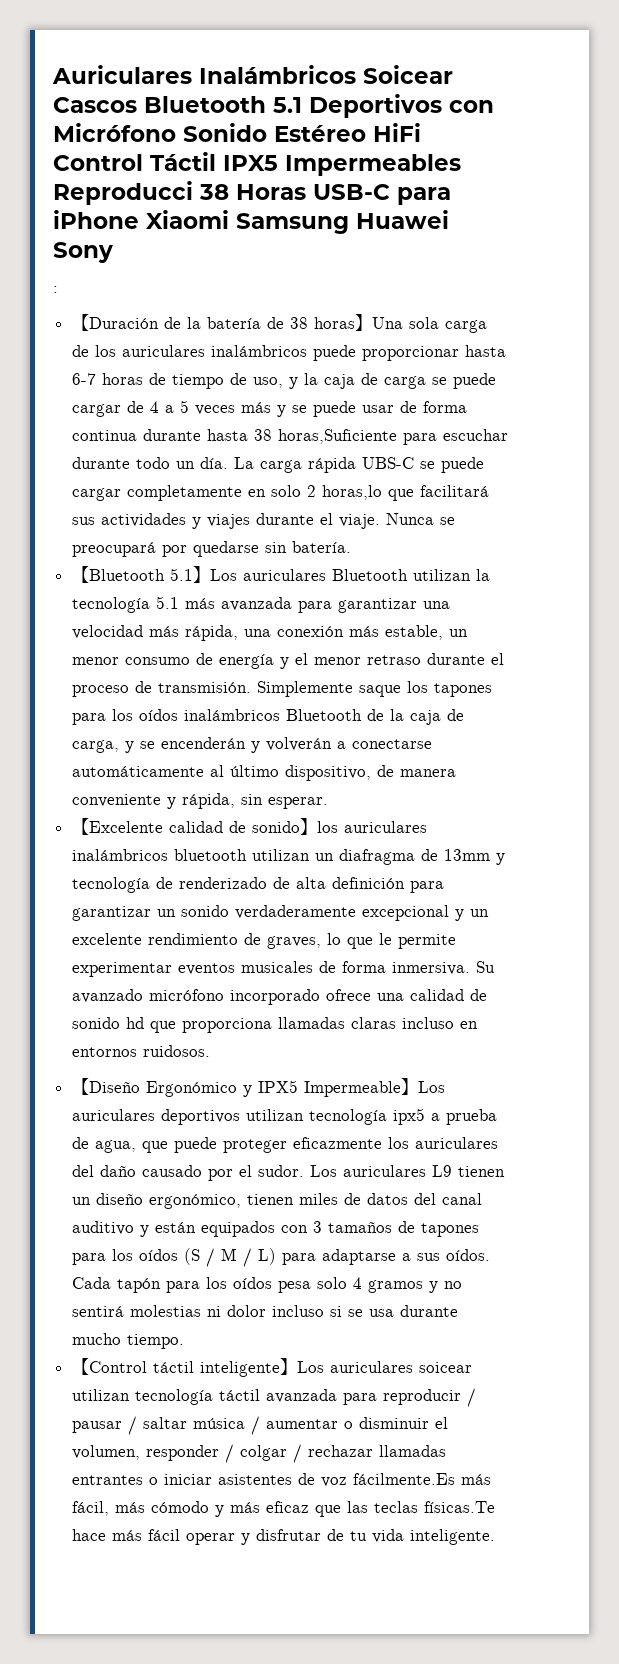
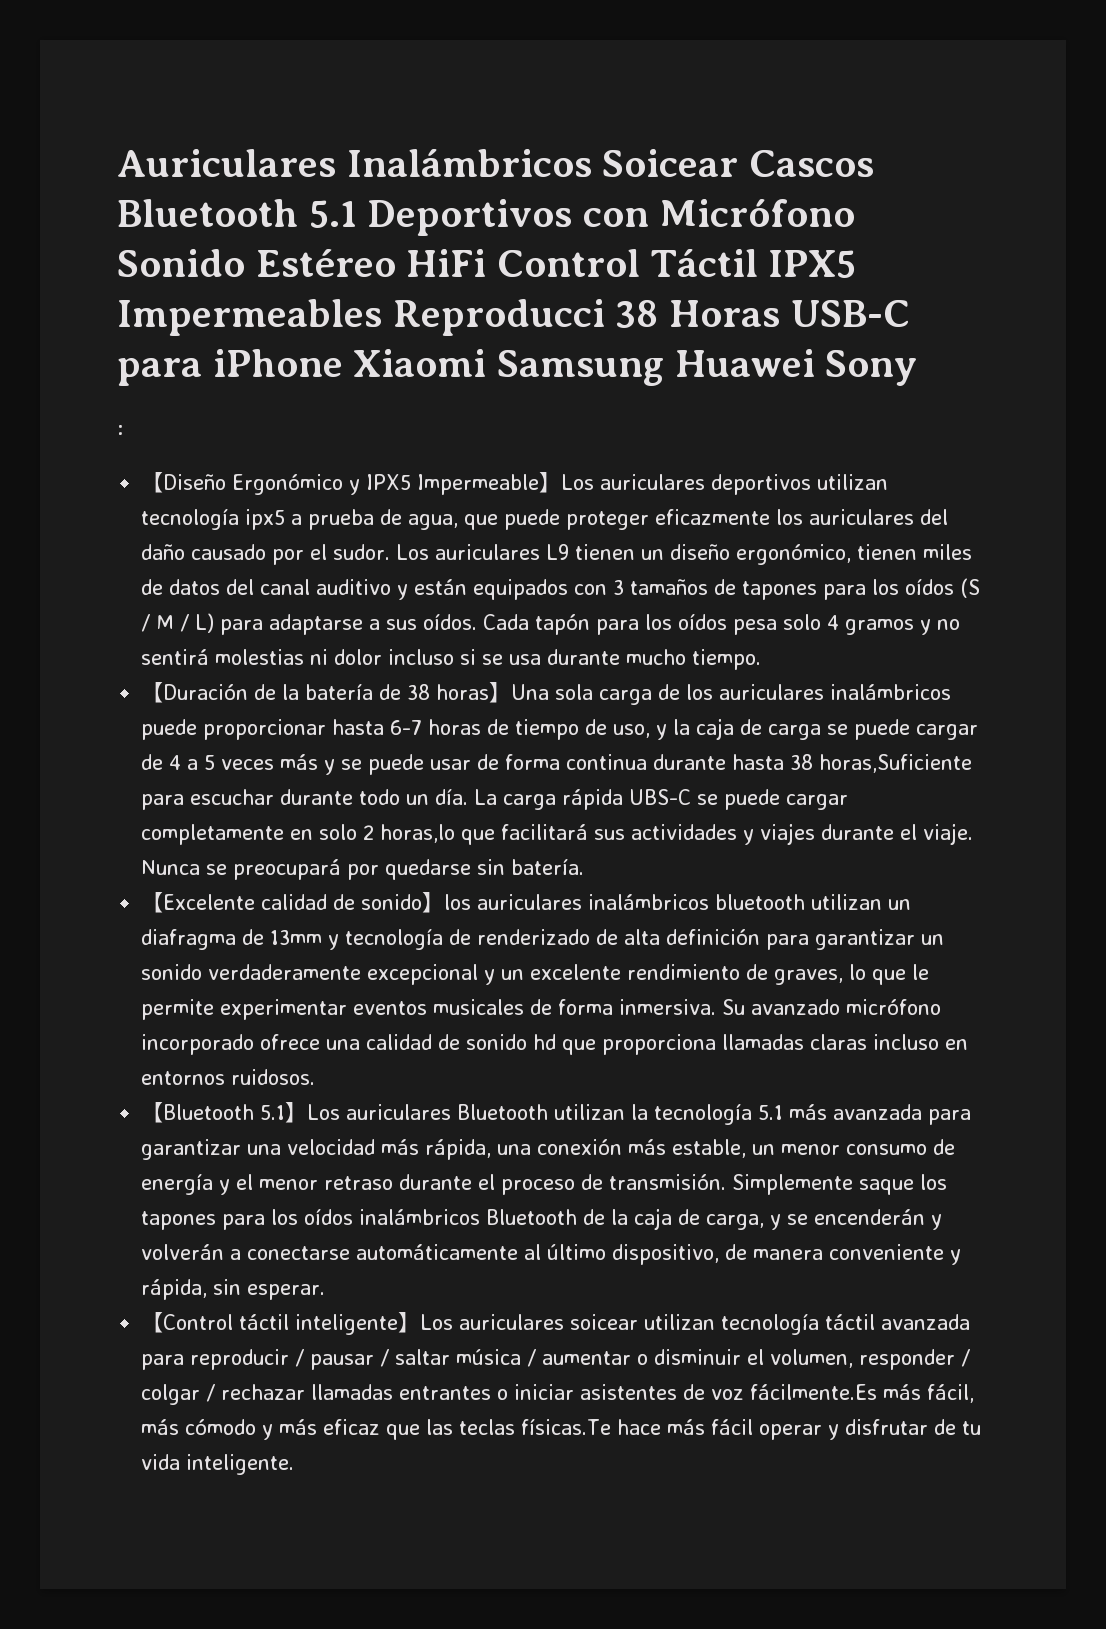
- 【Duración de la batería de 38 horas】Una sola carga de los auriculares inalámbricos puede proporcionar hasta 6-7 horas de tiempo de uso, y la caja de carga se puede cargar de 4 a 5 veces más y se puede usar de forma continua durante hasta 38 horas,Suficiente para escuchar durante todo un día. La carga rápida UBS-C se puede cargar completamente en solo 2 horas,lo que facilitará sus actividades y viajes durante el viaje. Nunca se preocupará por quedarse sin batería.
- 【Bluetooth 5.1】Los auriculares Bluetooth utilizan la tecnología 5.1 más avanzada para garantizar una velocidad más rápida, una conexión más estable, un menor consumo de energía y el menor retraso durante el proceso de transmisión. Simplemente saque los tapones para los oídos inalámbricos Bluetooth de la caja de carga, y se encenderán y volverán a conectarse automáticamente al último dispositivo, de manera conveniente y rápida, sin esperar.
- 【Excelente calidad de sonido】los auriculares inalámbricos bluetooth utilizan un diafragma de 13mm y tecnología de renderizado de alta definición para garantizar un sonido verdaderamente excepcional y un excelente rendimiento de graves, lo que le permite experimentar eventos musicales de forma inmersiva. Su avanzado micrófono incorporado ofrece una calidad de sonido hd que proporciona llamadas claras incluso en entornos ruidosos.
+ 【Duración de la batería de 38 horas】Una sola carga de los auriculares inalámbricos puede proporcionar hasta 6-7 horas de tiempo de uso, y la caja de carga se puede cargar de 4 a 5 veces más y se puede usar de forma continua durante hasta 38 horas,Suficiente para escuchar durante todo un día. La carga rápida UBS-C se puede cargar completamente en solo 2 horas,lo que facilitará sus actividades y viajes durante el viaje. Nunca se preocupará por quedarse sin batería.
+ 【Excelente calidad de sonido】los auriculares inalámbricos bluetooth utilizan un diafragma de 13mm y tecnología de renderizado de alta definición para garantizar un sonido verdaderamente excepcional y un excelente rendimiento de graves, lo que le permite experimentar eventos musicales de forma inmersiva. Su avanzado micrófono incorporado ofrece una calidad de sonido hd que proporciona llamadas claras incluso en entornos ruidosos.
+ 【Bluetooth 5.1】Los auriculares Bluetooth utilizan la tecnología 5.1 más avanzada para garantizar una velocidad más rápida, una conexión más estable, un menor consumo de energía y el menor retraso durante el proceso de transmisión. Simplemente saque los tapones para los oídos inalámbricos Bluetooth de la caja de carga, y se encenderán y volverán a conectarse automáticamente al último dispositivo, de manera conveniente y rápida, sin esperar.

